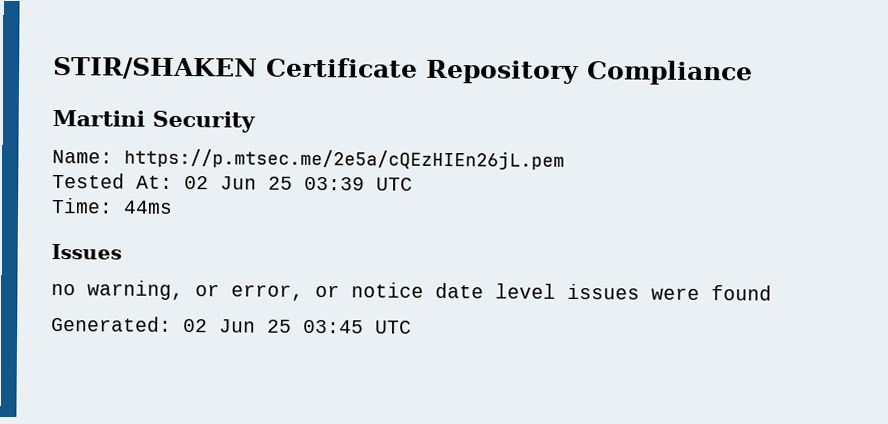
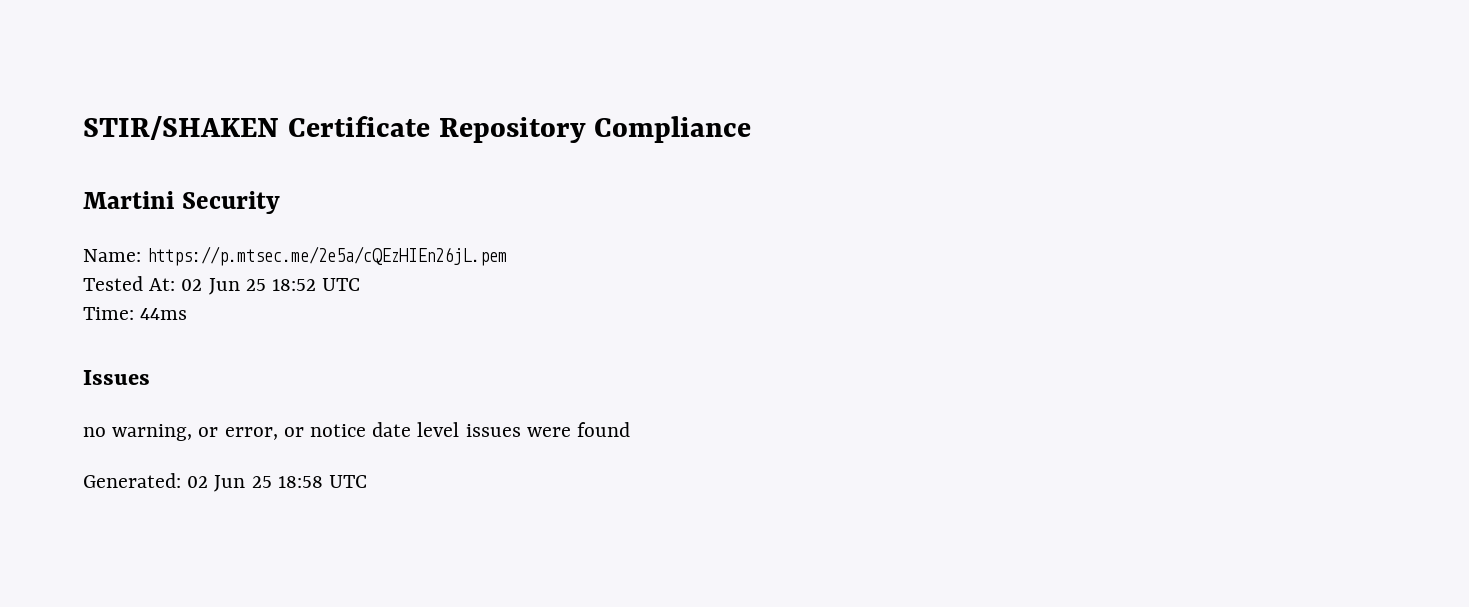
- Tested At: 02 Jun 25 03:39 UTC
+ Tested At: 02 Jun 25 18:52 UTC
- Generated: 02 Jun 25 03:45 UTC
+ Generated: 02 Jun 25 18:58 UTC

